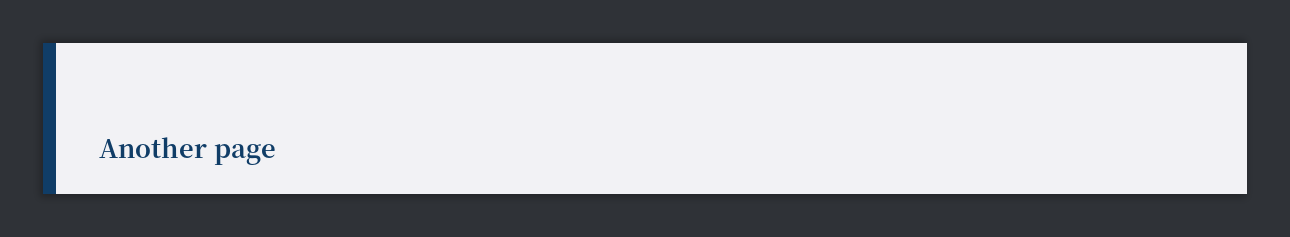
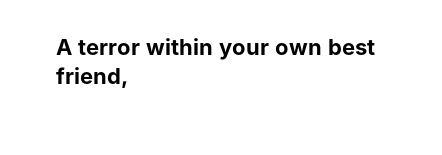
- Another page
+ A terror within your own best friend,

